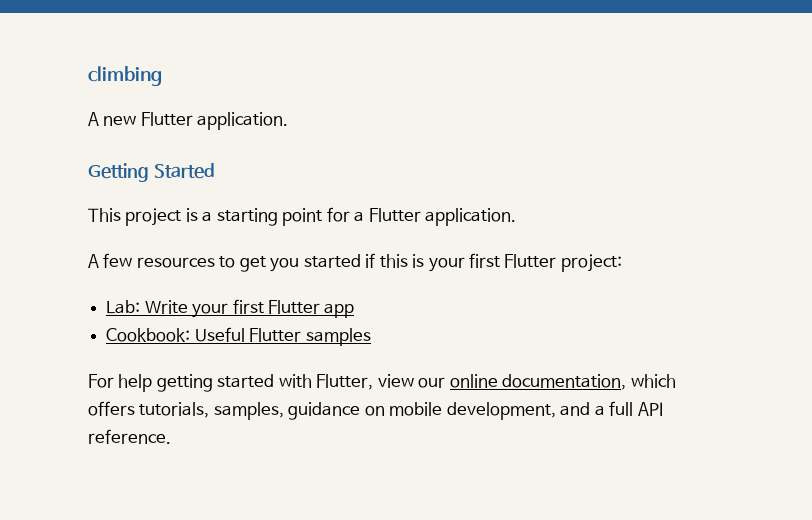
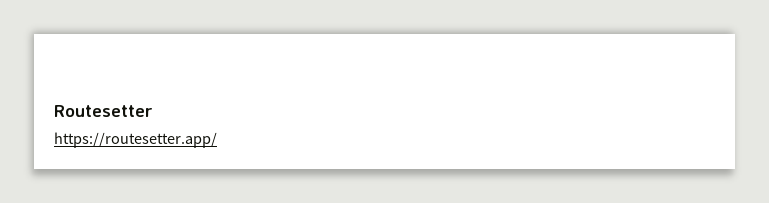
- climbing
- A new Flutter application.
- Getting Started
- This project is a starting point for a Flutter application.
- A few resources to get you started if this is your first Flutter project:
- Lab: Write your first Flutter app
- Cookbook: Useful Flutter samples
- For help getting started with Flutter, view our online documentation, which offers tutorials, samples, guidance on mobile development, and a full API reference.
+ Routesetter
+ https://routesetter.app/

